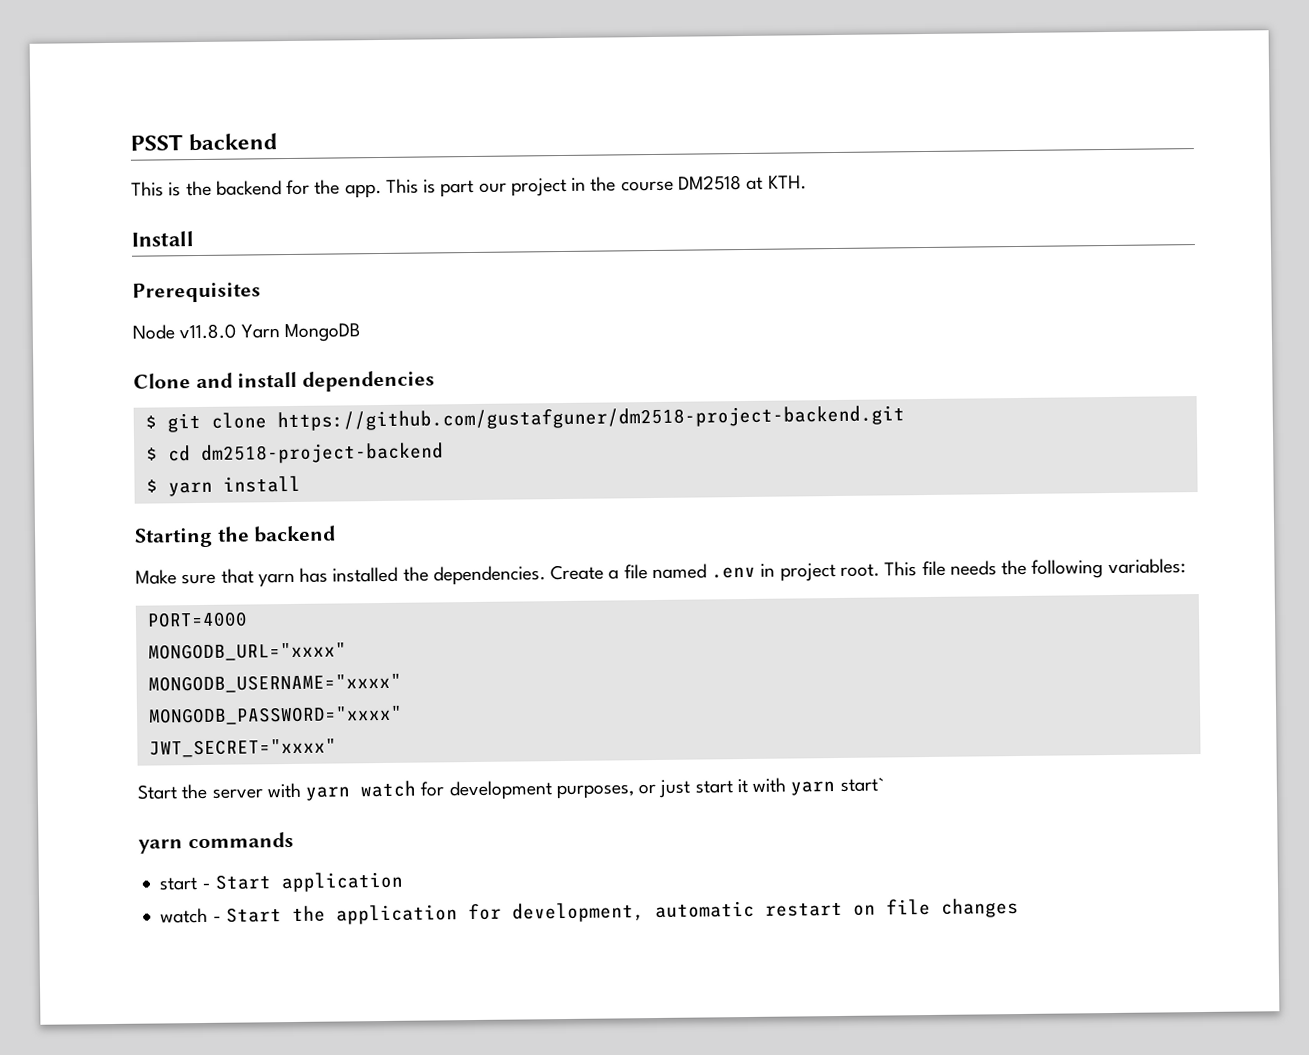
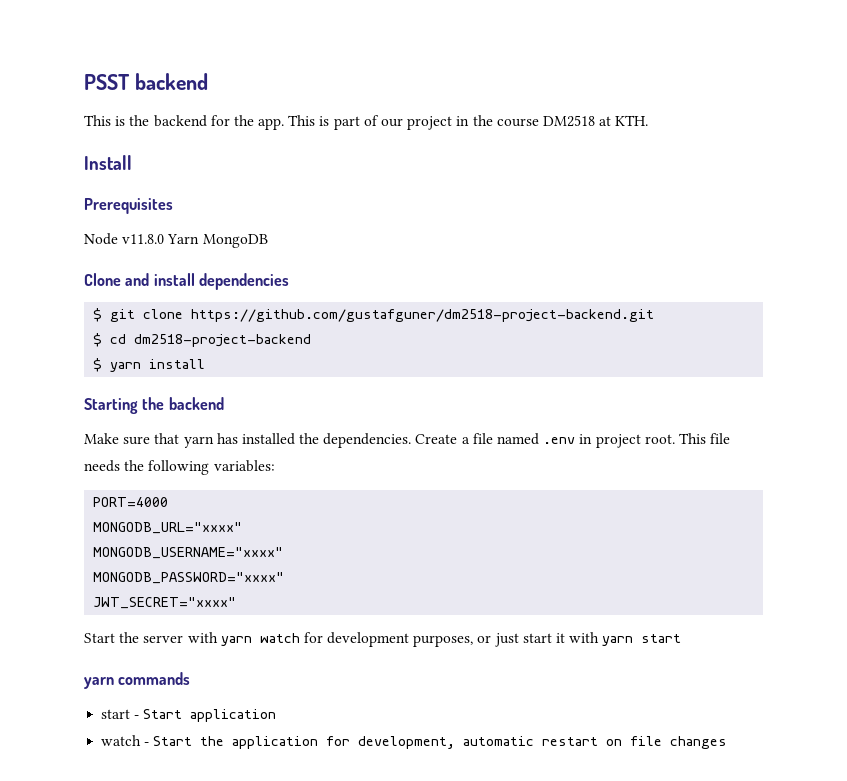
- This is part our project in the course DM2518 at KTH.
+ This is part of our project in the course DM2518 at KTH.
- Start the server with yarn watch for development purposes, or just start it with yarn start`
+ Start the server with yarn watch for development purposes, or just start it with yarn start

